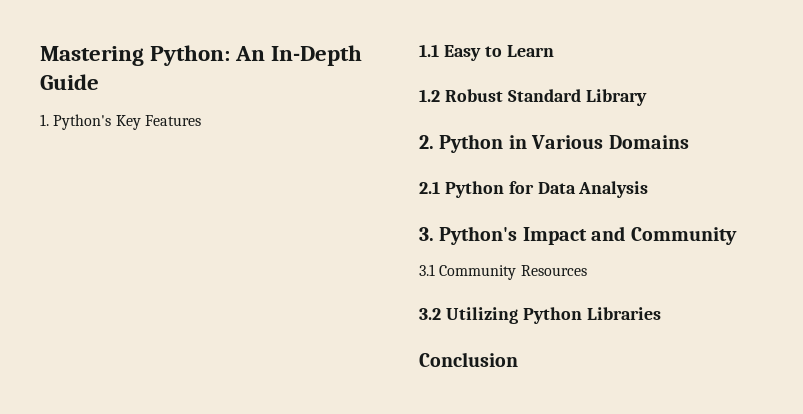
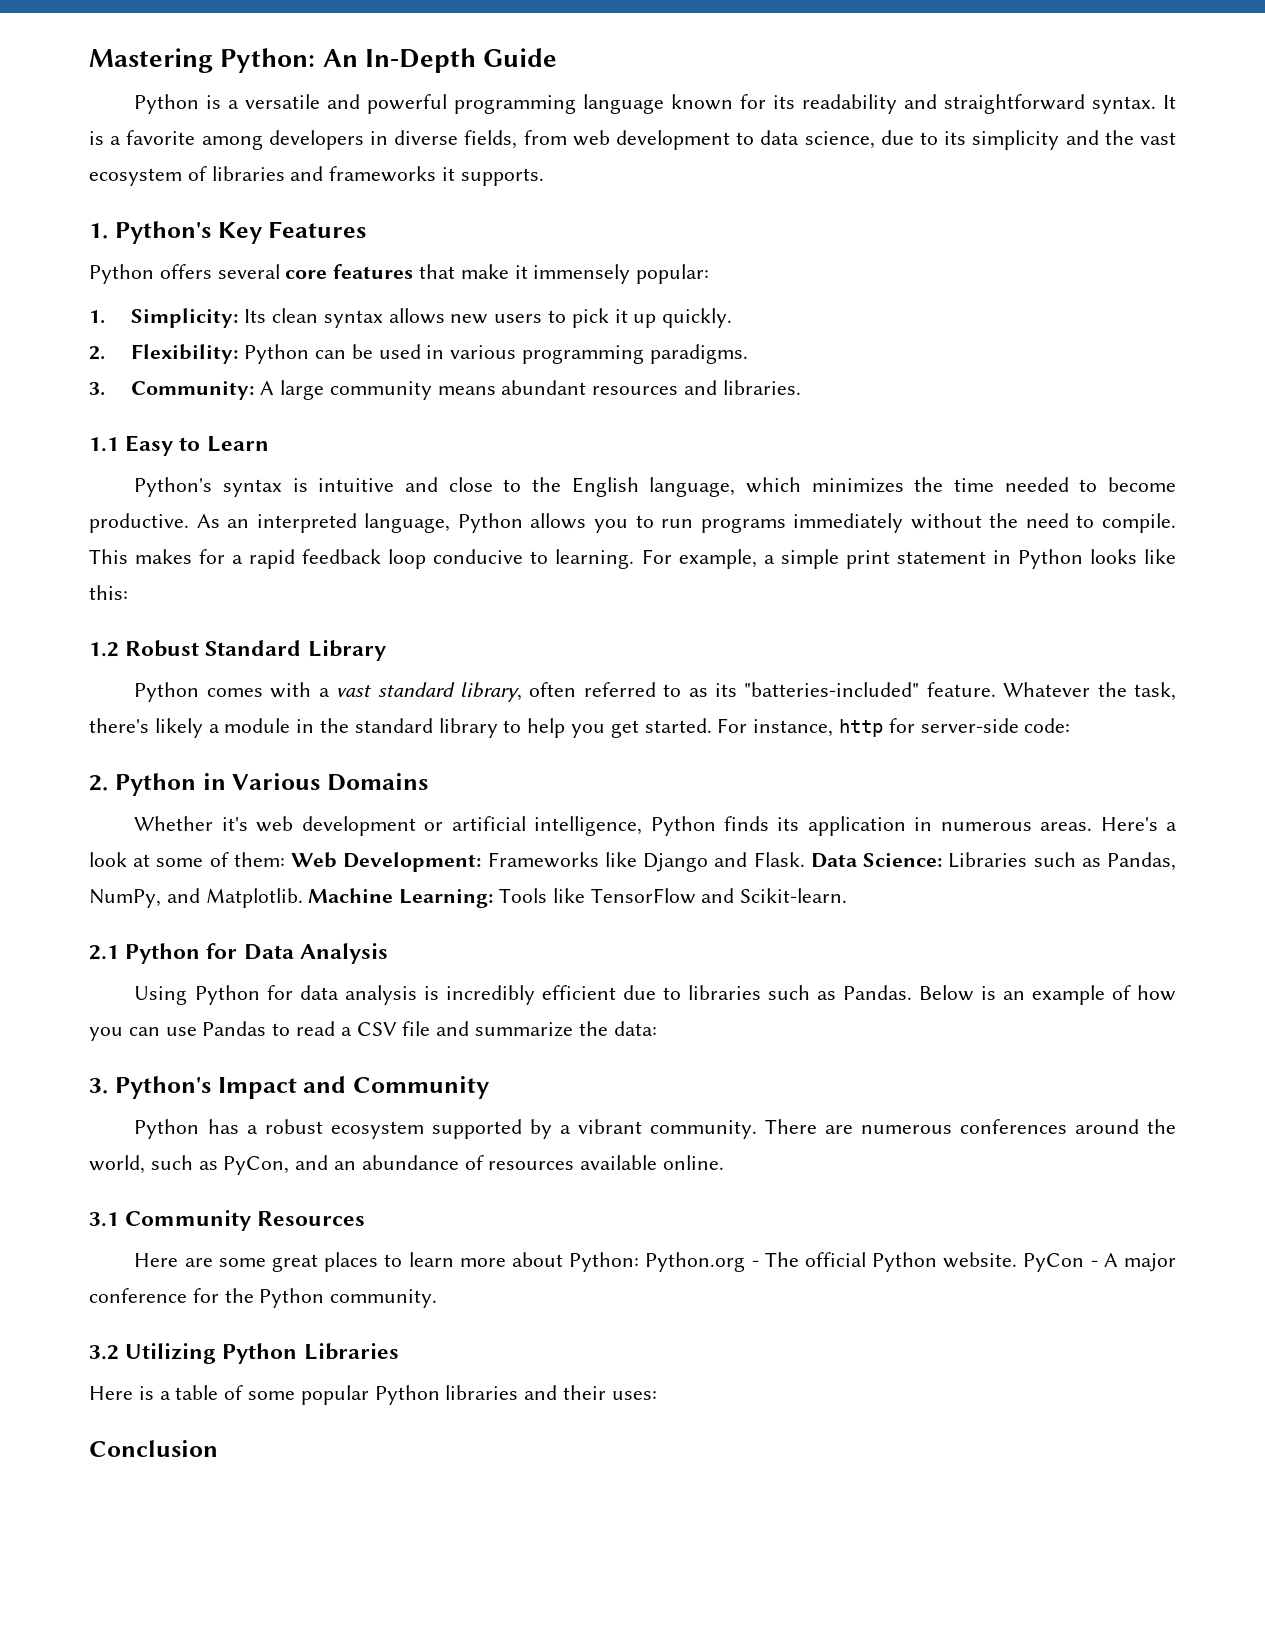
+ Python is a versatile and powerful programming language known for its readability and straightforward syntax. It is a favorite among developers in diverse fields, from web development to data science, due to its simplicity and the vast ecosystem of libraries and frameworks it supports.
  1. Python's Key Features
+ Python offers several core features that make it immensely popular:
+ 1. Simplicity: Its clean syntax allows new users to pick it up quickly.
+ 2. Flexibility: Python can be used in various programming paradigms.
+ 3. Community: A large community means abundant resources and libraries.
  1.1 Easy to Learn
+ Python's syntax is intuitive and close to the English language, which minimizes the time needed to become productive. As an interpreted language, Python allows you to run programs immediately without the need to compile. This makes for a rapid feedback loop conducive to learning. For example, a simple print statement in Python looks like this:
  1.2 Robust Standard Library
+ Python comes with a vast standard library, often referred to as its "batteries-included" feature. Whatever the task, there's likely a module in the standard library to help you get started. For instance, http for server-side code:
+ Whether it's web development or artificial intelligence, Python finds its application in numerous areas. Here's a look at some of them: Web Development: Frameworks like Django and Flask. Data Science: Libraries such as Pandas, NumPy, and Matplotlib. Machine Learning: Tools like TensorFlow and Scikit-learn.
+ Using Python for data analysis is incredibly efficient due to libraries such as Pandas. Below is an example of how you can use Pandas to read a CSV file and summarize the data:
+ Python has a robust ecosystem supported by a vibrant community. There are numerous conferences around the world, such as PyCon, and an abundance of resources available online.
  3.1 Community Resources
+ Here are some great places to learn more about Python: Python.org - The official Python website. PyCon - A major conference for the Python community.
  3.2 Utilizing Python Libraries
+ Here is a table of some popular Python libraries and their uses:

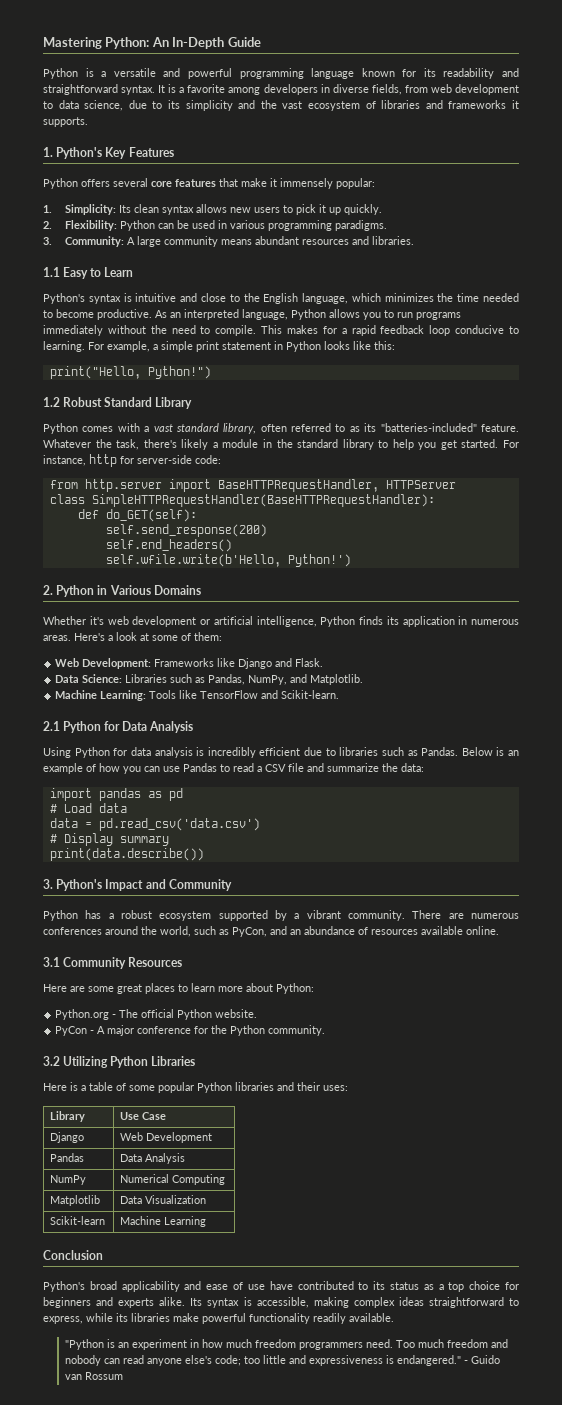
+ print("Hello, Python!")
+ from http.server import BaseHTTPRequestHandler, HTTPServer
+ class SimpleHTTPRequestHandler(BaseHTTPRequestHandler):
+ def do_GET(self):
+ self.send_response(200)
+ self.end_headers()
+ self.wfile.write(b'Hello, Python!')
- Here's a look at some of them: Web Development: Frameworks like Django and Flask. Data Science: Libraries such as Pandas, NumPy, and Matplotlib. Machine Learning: Tools like TensorFlow and Scikit-learn.
+ Here's a look at some of them:
+ Web Development: Frameworks like Django and Flask.
+ Data Science: Libraries such as Pandas, NumPy, and Matplotlib.
+ Machine Learning: Tools like TensorFlow and Scikit-learn.
+ import pandas as pd
+ # Load data
+ data = pd.read_csv('data.csv')
+ # Display summary
+ print(data.describe())
- Here are some great places to learn more about Python: Python.org - The official Python website. PyCon - A major conference for the Python community.
+ Here are some great places to learn more about Python:
+ Python.org - The official Python website.
+ PyCon - A major conference for the Python community.
+ Library | Use Case
+ Django | Web Development
+ Pandas | Data Analysis
+ NumPy | Numerical Computing
+ Matplotlib | Data Visualization
+ Scikit-learn | Machine Learning
  Conclusion
+ Python's broad applicability and ease of use have contributed to its status as a top choice for beginners and experts alike. Its syntax is accessible, making complex ideas straightforward to express, while its libraries make powerful functionality readily available.
+ "Python is an experiment in how much freedom programmers need. Too much freedom and nobody can read anyone else's code; too little and expressiveness is endangered." - Guido van Rossum

